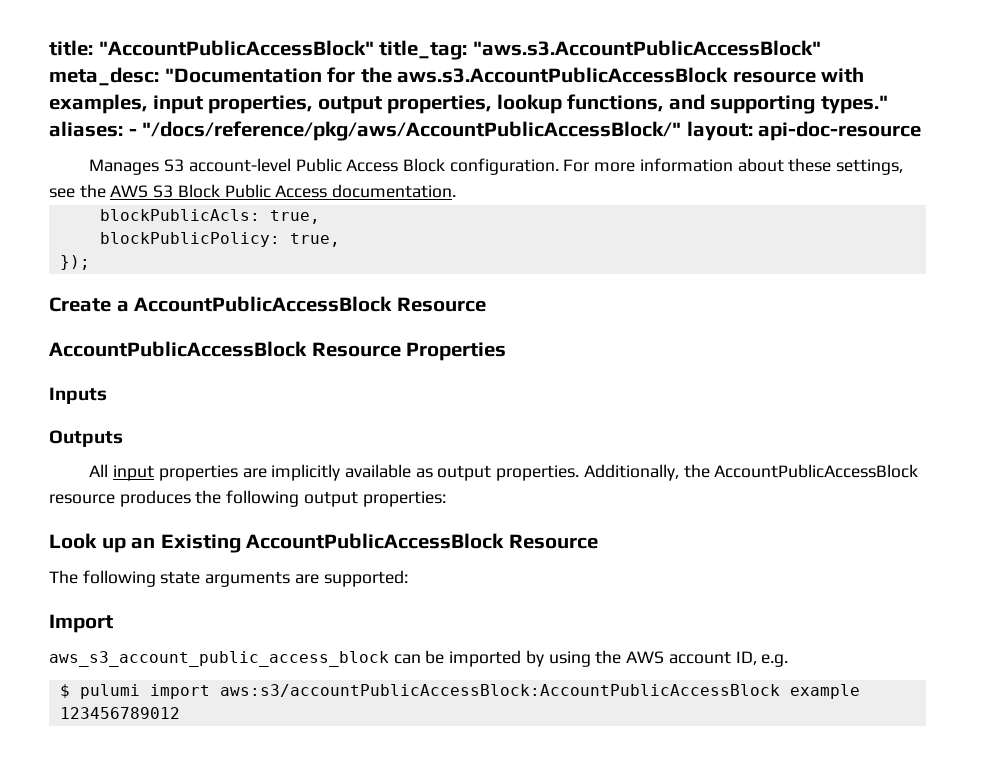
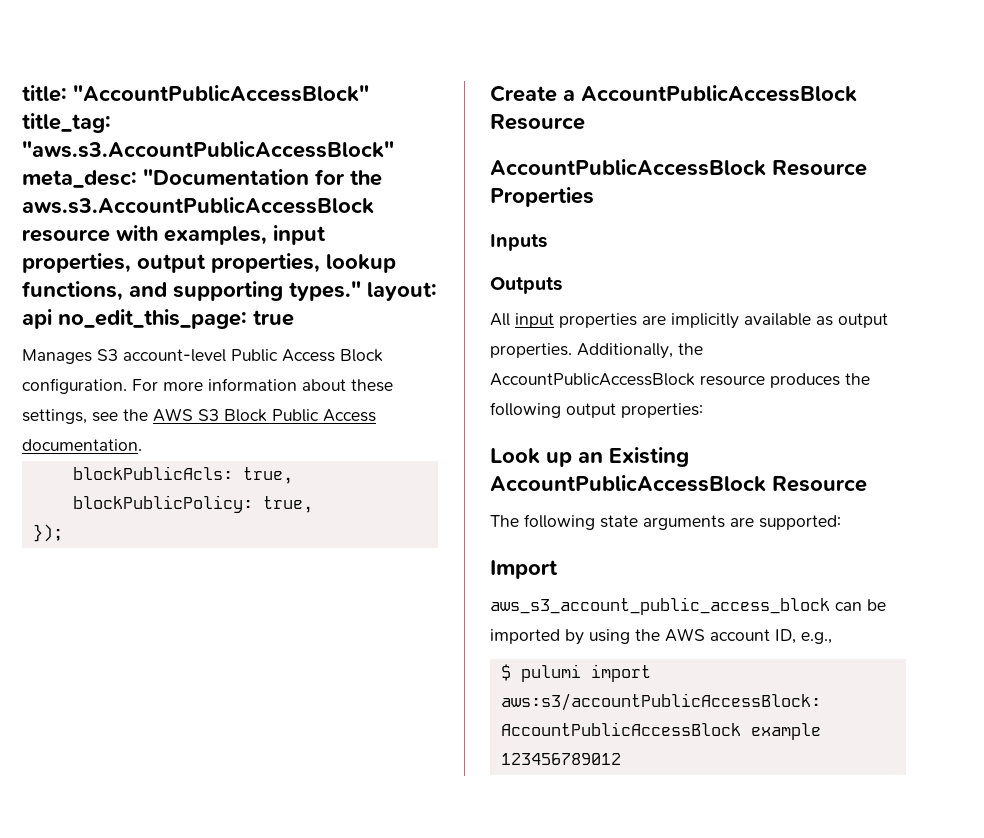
- title: "AccountPublicAccessBlock" title_tag: "aws.s3.AccountPublicAccessBlock" meta_desc: "Documentation for the aws.s3.AccountPublicAccessBlock resource with examples, input properties, output properties, lookup functions, and supporting types." aliases: - "/docs/reference/pkg/aws/AccountPublicAccessBlock/" layout: api-doc-resource
+ title: "AccountPublicAccessBlock" title_tag: "aws.s3.AccountPublicAccessBlock" meta_desc: "Documentation for the aws.s3.AccountPublicAccessBlock resource with examples, input properties, output properties, lookup functions, and supporting types." layout: api no_edit_this_page: true
- aws_s3_account_public_access_block can be imported by using the AWS account ID, e.g.
+ aws_s3_account_public_access_block can be imported by using the AWS account ID, e.g.,

